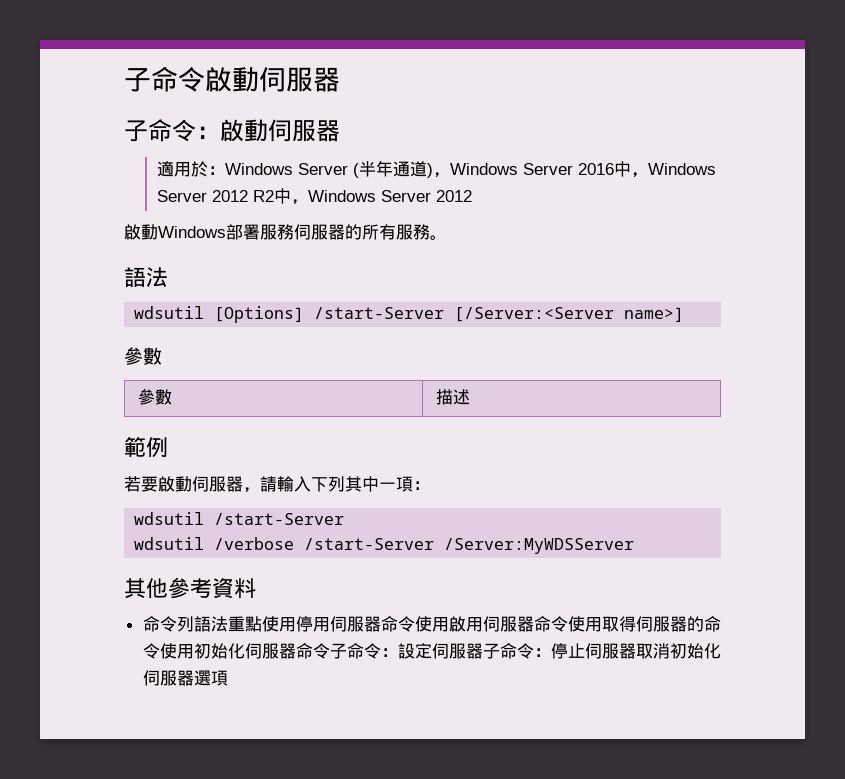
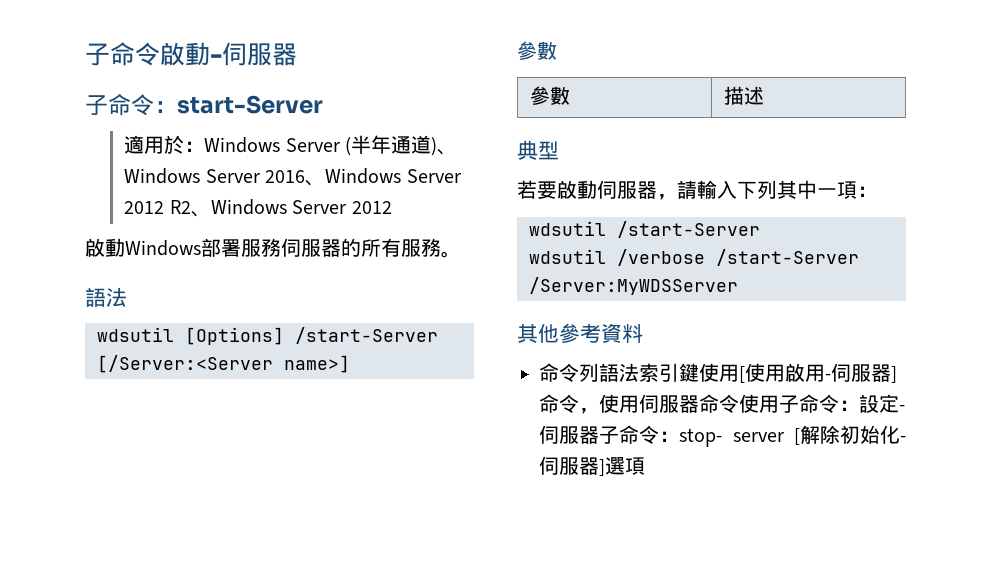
- 子命令啟動伺服器
+ 子命令啟動-伺服器
- 子命令：啟動伺服器
+ 子命令：start-Server
- 適用於：Windows Server (半年通道)，Windows Server 2016中，Windows Server 2012 R2中，Windows Server 2012
+ 適用於：Windows Server (半年通道)、Windows Server 2016、Windows Server 2012 R2、Windows Server 2012
- 範例
+ 典型
- 命令列語法重點使用停用伺服器命令使用啟用伺服器命令使用取得伺服器的命令使用初始化伺服器命令子命令：設定伺服器子命令：停止伺服器取消初始化伺服器選項
+ 命令列語法索引鍵使用[使用啟用-伺服器]命令，使用伺服器命令使用子命令：設定-伺服器子命令：stop- server [解除初始化-伺服器]選項

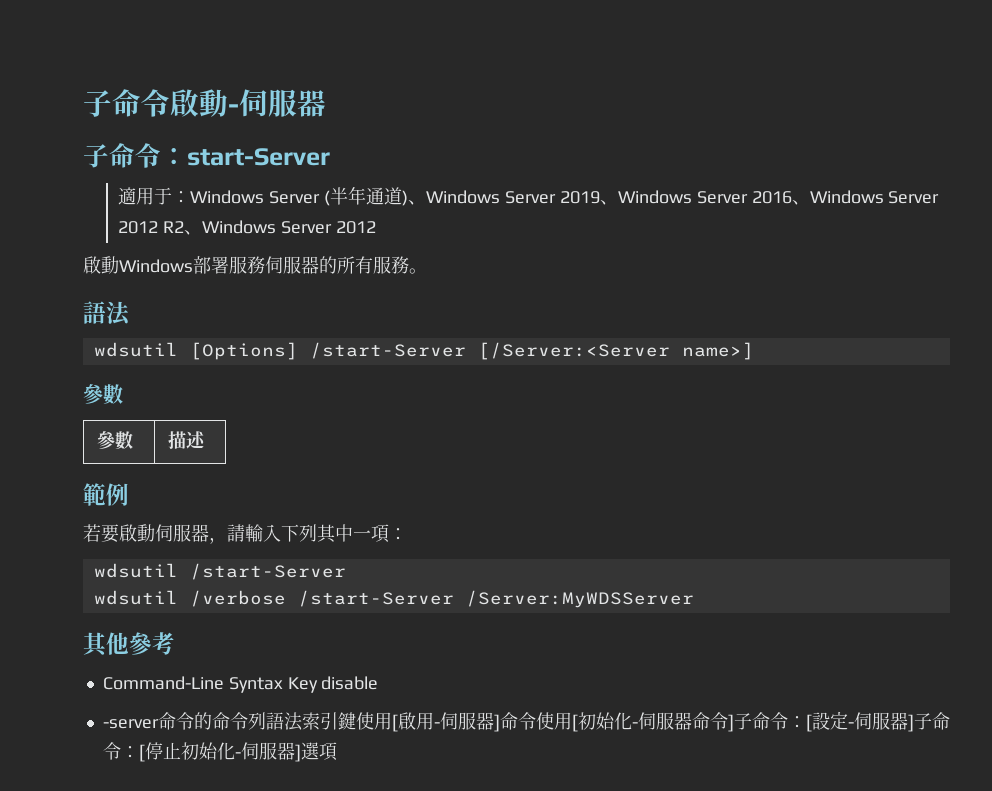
- 適用於：Windows Server (半年通道)、Windows Server 2016、Windows Server 2012 R2、Windows Server 2012
+ 適用于：Windows Server (半年通道)、Windows Server 2019、Windows Server 2016、Windows Server 2012 R2、Windows Server 2012
- 典型
+ 範例
- 其他參考資料
- 命令列語法索引鍵使用[使用啟用-伺服器]命令，使用伺服器命令使用子命令：設定-伺服器子命令：stop- server [解除初始化-伺服器]選項
+ 其他參考
+ Command-Line Syntax Key disable
+ -server命令的命令列語法索引鍵使用[啟用-伺服器]命令使用[初始化-伺服器命令]子命令：[設定-伺服器]子命令：[停止初始化-伺服器]選項

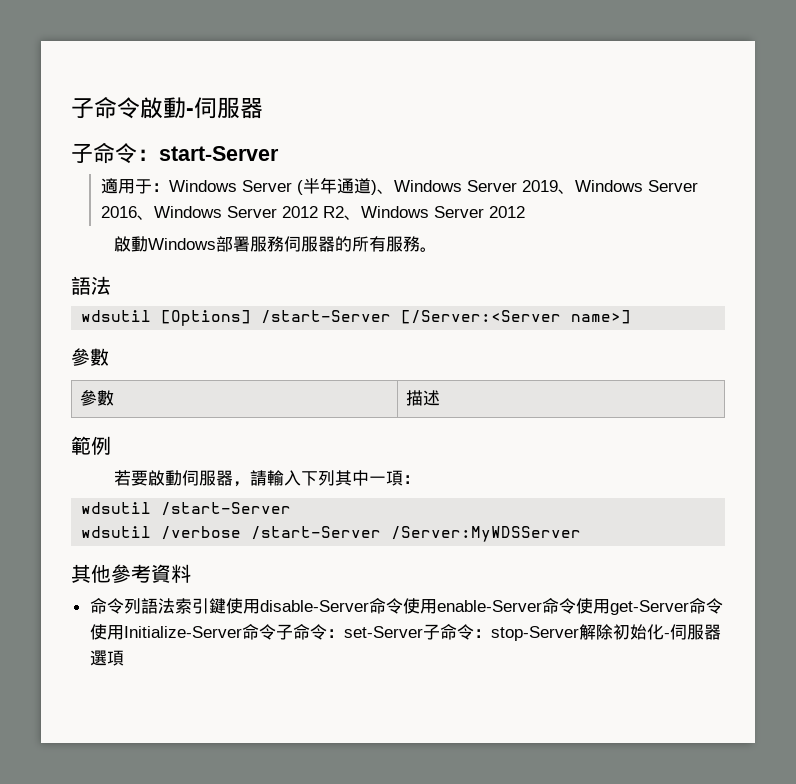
- 其他參考
- Command-Line Syntax Key disable
- -server命令的命令列語法索引鍵使用[啟用-伺服器]命令使用[初始化-伺服器命令]子命令：[設定-伺服器]子命令：[停止初始化-伺服器]選項
+ 其他參考資料
+ 命令列語法索引鍵使用disable-Server命令使用enable-Server命令使用get-Server命令使用Initialize-Server命令子命令：set-Server子命令：stop-Server解除初始化-伺服器選項

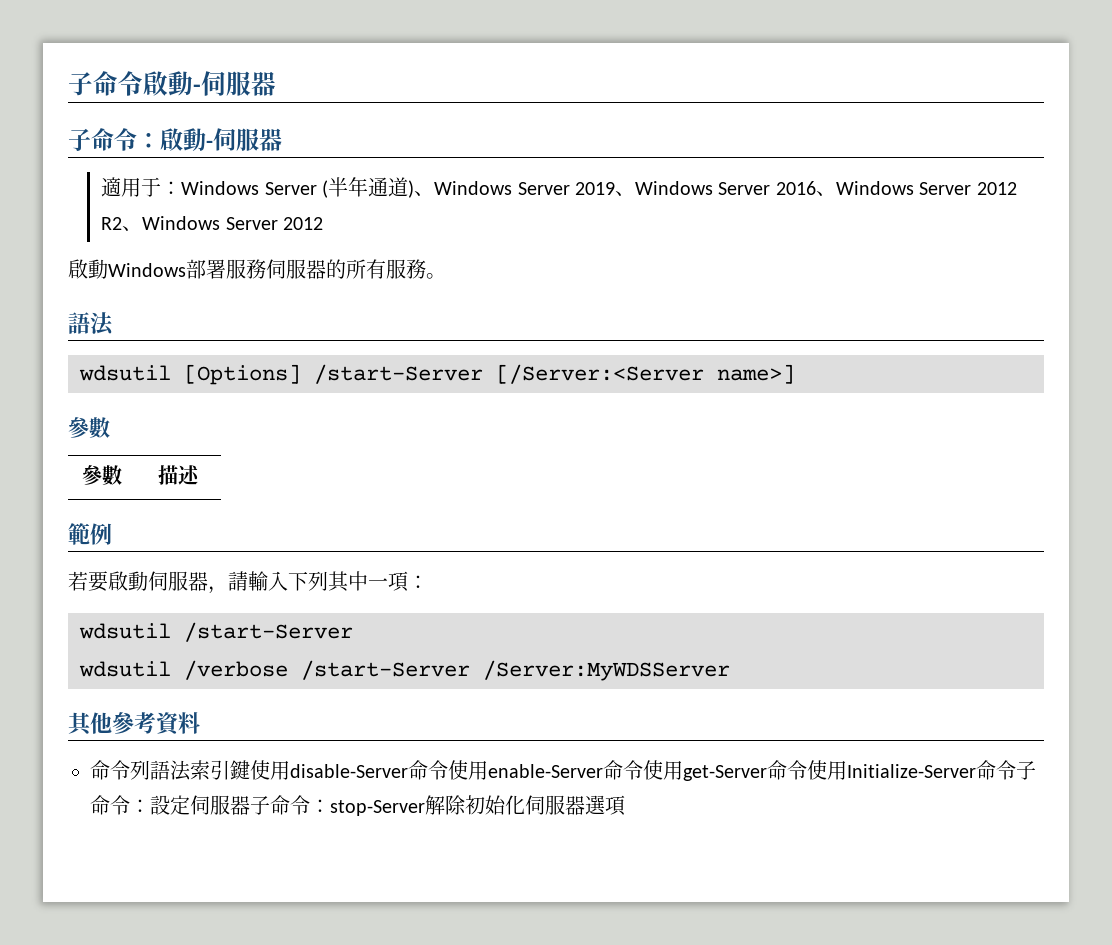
- 子命令：start-Server
+ 子命令：啟動-伺服器
- 命令列語法索引鍵使用disable-Server命令使用enable-Server命令使用get-Server命令使用Initialize-Server命令子命令：set-Server子命令：stop-Server解除初始化-伺服器選項
+ 命令列語法索引鍵使用disable-Server命令使用enable-Server命令使用get-Server命令使用Initialize-Server命令子命令：設定伺服器子命令：stop-Server解除初始化伺服器選項

